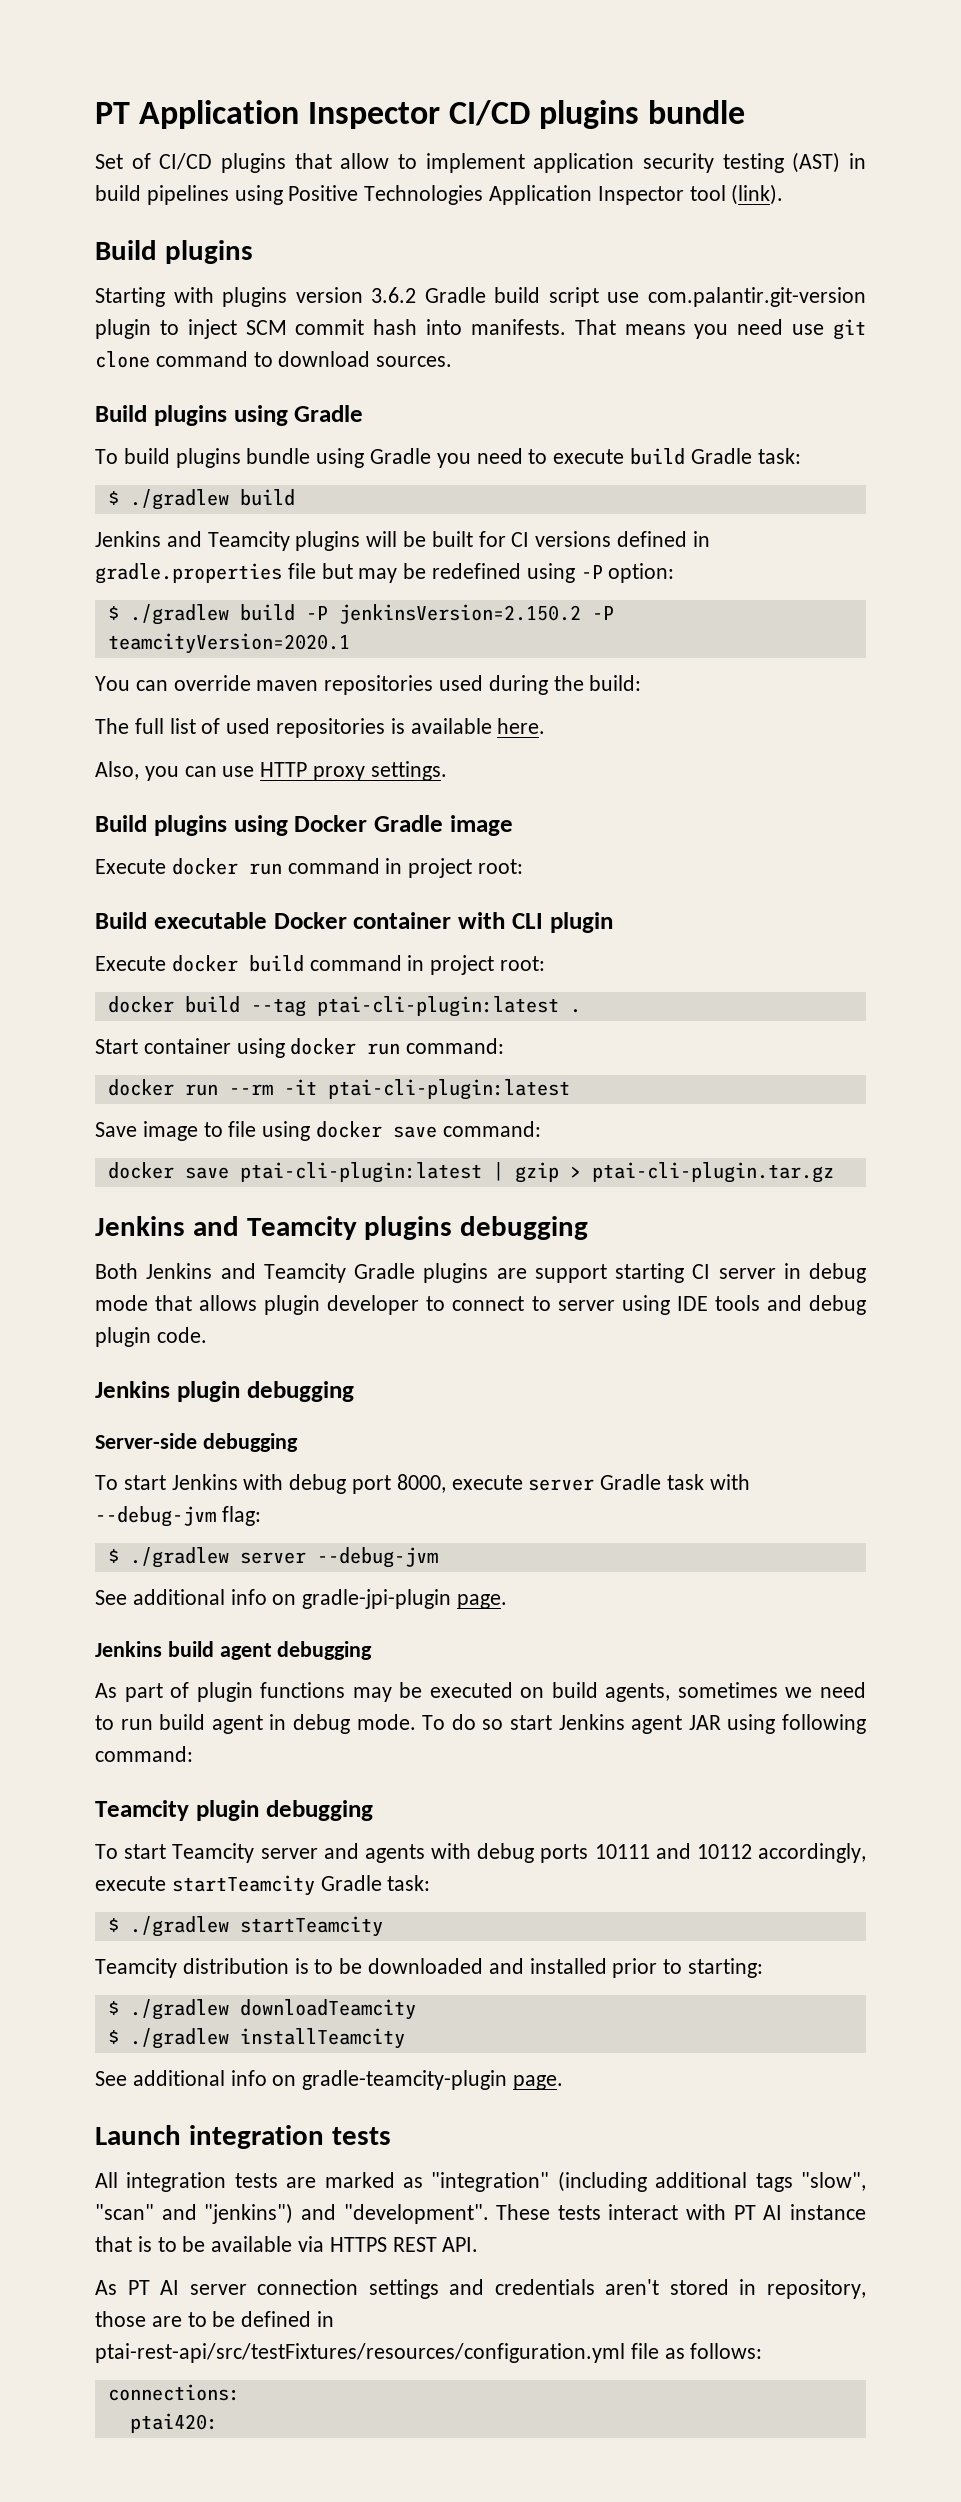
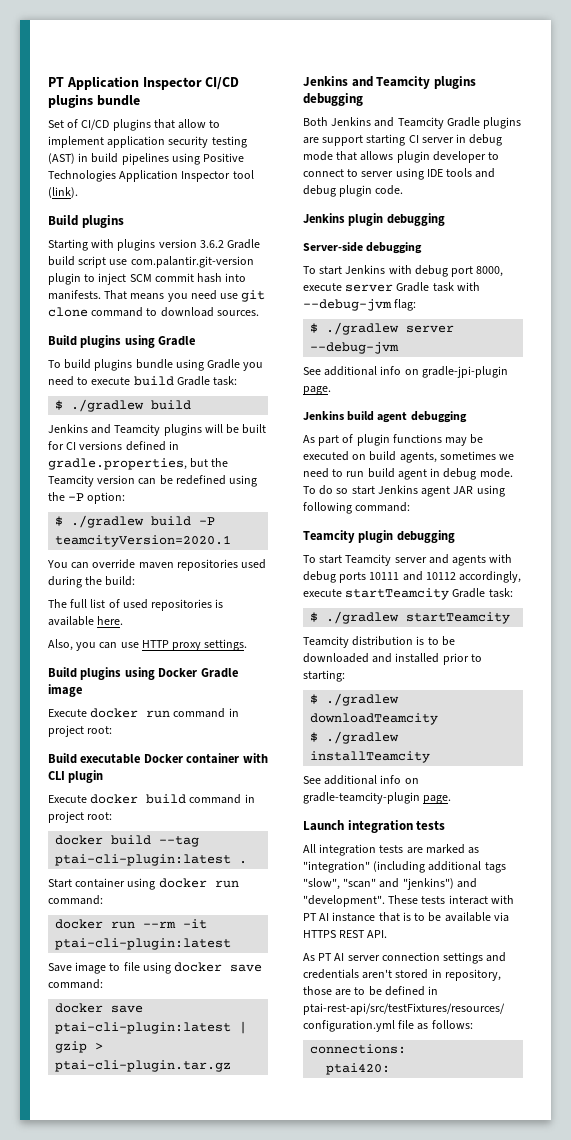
- Jenkins and Teamcity plugins will be built for CI versions defined in gradle.properties file but may be redefined using -P option:
+ Jenkins and Teamcity plugins will be built for CI versions defined in gradle.properties, but the Teamcity version can be redefined using the -P option:
- $ ./gradlew build -P jenkinsVersion=2.150.2 -P teamcityVersion=2020.1
+ $ ./gradlew build -P teamcityVersion=2020.1

